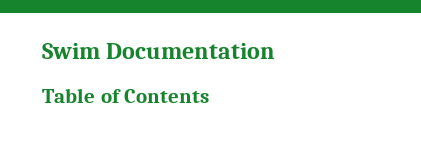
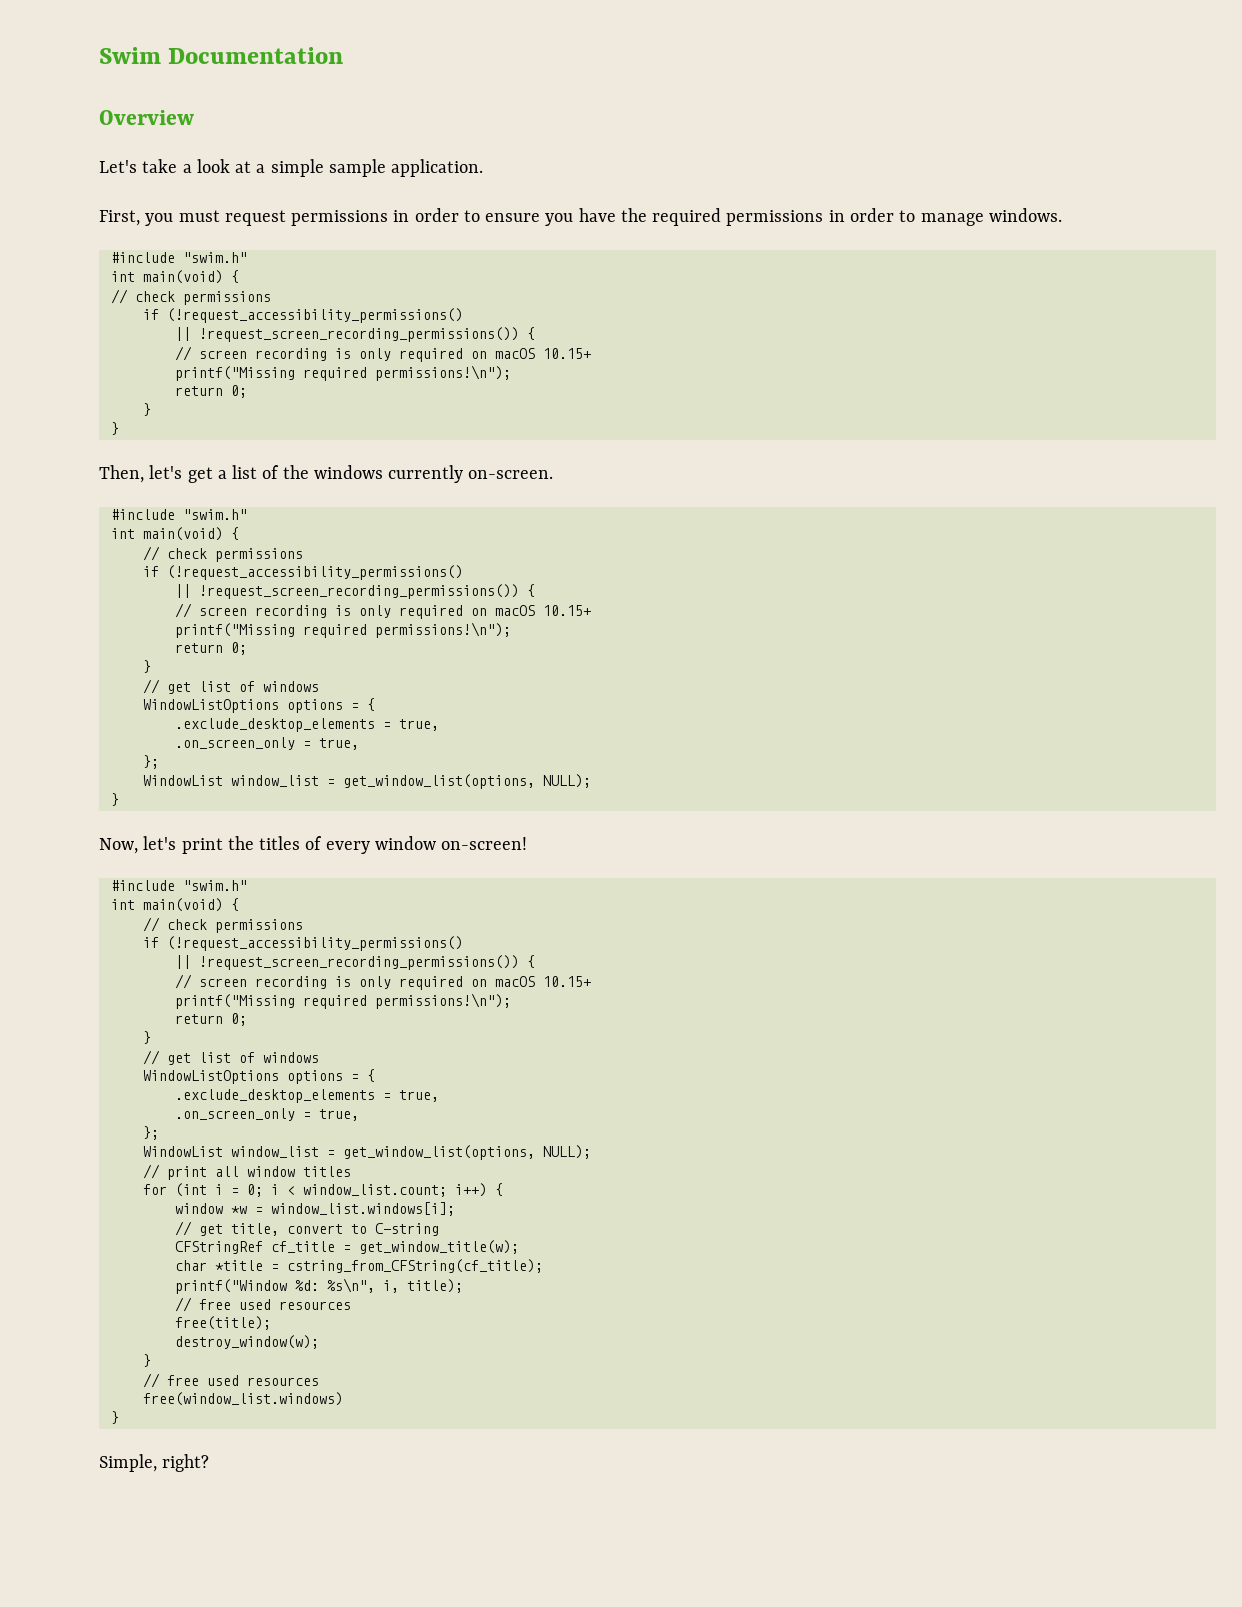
- Table of Contents
+ Overview
+ Let's take a look at a simple sample application.
+ First, you must request permissions in order to ensure you have the required permissions in order to manage windows.
+ #include "swim.h"
+ int main(void) {
+ // check permissions
+ if (!request_accessibility_permissions()
+ || !request_screen_recording_permissions()) {
+ // screen recording is only required on macOS 10.15+
+ printf("Missing required permissions!\n");
+ return 0;
+ }
+ }
+ Then, let's get a list of the windows currently on-screen.
+ #include "swim.h"
+ int main(void) {
+ // check permissions
+ if (!request_accessibility_permissions()
+ || !request_screen_recording_permissions()) {
+ // screen recording is only required on macOS 10.15+
+ printf("Missing required permissions!\n");
+ return 0;
+ }
+ // get list of windows
+ WindowListOptions options = {
+ .exclude_desktop_elements = true,
+ .on_screen_only = true,
+ };
+ WindowList window_list = get_window_list(options, NULL);
+ }
+ Now, let's print the titles of every window on-screen!
+ #include "swim.h"
+ int main(void) {
+ // check permissions
+ if (!request_accessibility_permissions()
+ || !request_screen_recording_permissions()) {
+ // screen recording is only required on macOS 10.15+
+ printf("Missing required permissions!\n");
+ return 0;
+ }
+ // get list of windows
+ WindowListOptions options = {
+ .exclude_desktop_elements = true,
+ .on_screen_only = true,
+ };
+ WindowList window_list = get_window_list(options, NULL);
+ // print all window titles
+ for (int i = 0; i < window_list.count; i++) {
+ window *w = window_list.windows[i];
+ // get title, convert to C-string
+ CFStringRef cf_title = get_window_title(w);
+ char *title = cstring_from_CFString(cf_title);
+ printf("Window %d: %s\n", i, title);
+ // free used resources
+ free(title);
+ destroy_window(w);
+ }
+ // free used resources
+ free(window_list.windows)
+ }
+ Simple, right?

